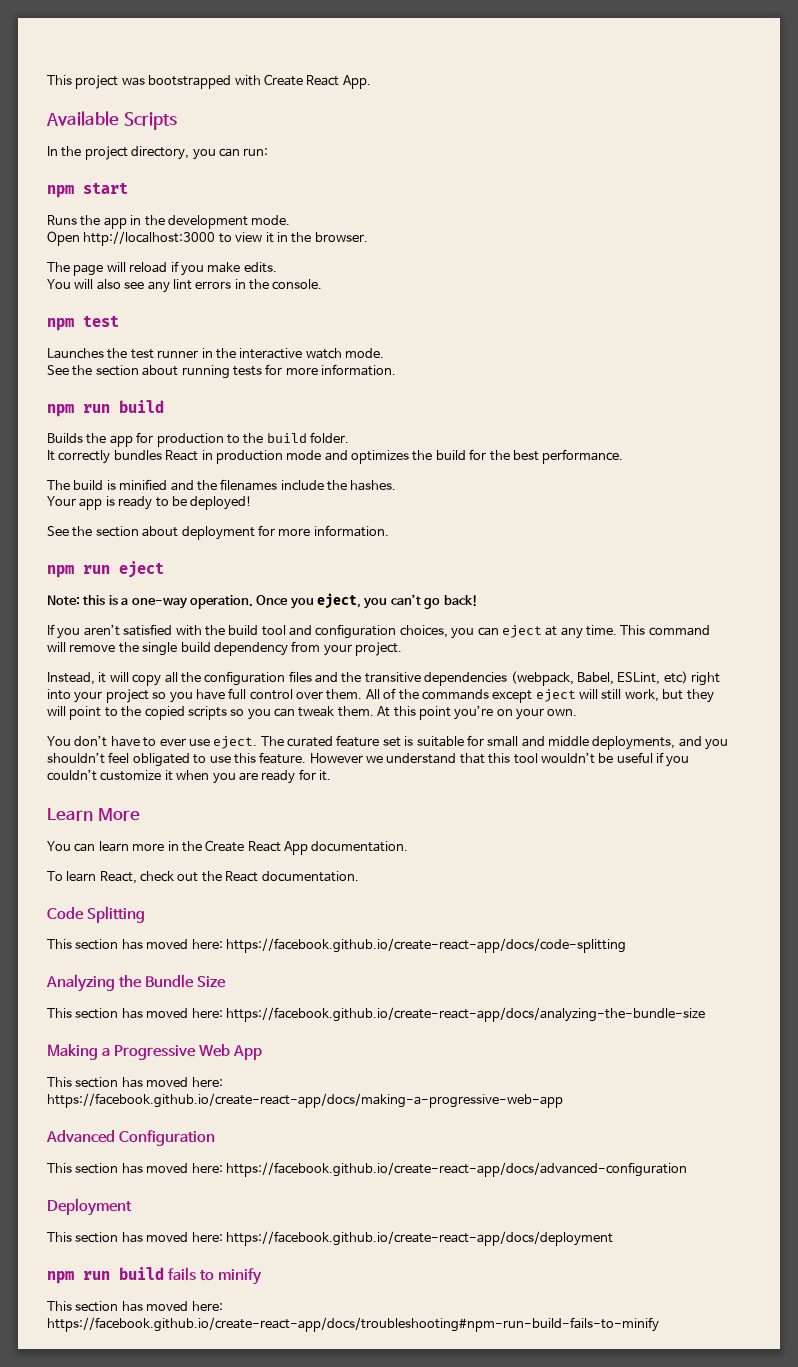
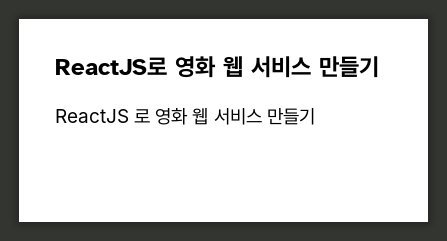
- This project was bootstrapped with Create React App.
- Available Scripts
- In the project directory, you can run:
- npm start
- Runs the app in the development mode.
- Open http://localhost:3000 to view it in the browser.
- The page will reload if you make edits.
- You will also see any lint errors in the console.
- npm test
- Launches the test runner in the interactive watch mode.
- See the section about running tests for more information.
- npm run build
- Builds the app for production to the build folder.
- It correctly bundles React in production mode and optimizes the build for the best performance.
- The build is minified and the filenames include the hashes.
- Your app is ready to be deployed!
- See the section about deployment for more information.
- npm run eject
- Note: this is a one-way operation. Once you eject, you can’t go back!
- If you aren’t satisfied with the build tool and configuration choices, you can eject at any time. This command will remove the single build dependency from your project.
- Instead, it will copy all the configuration files and the transitive dependencies (webpack, Babel, ESLint, etc) right into your project so you have full control over them. All of the commands except eject will still work, but they will point to the copied scripts so you can tweak them. At this point you’re on your own.
- You don’t have to ever use eject. The curated feature set is suitable for small and middle deployments, and you shouldn’t feel obligated to use this feature. However we understand that this tool wouldn’t be useful if you couldn’t customize it when you are ready for it.
- Learn More
- You can learn more in the Create React App documentation.
- To learn React, check out the React documentation.
- Code Splitting
- This section has moved here: https://facebook.github.io/create-react-app/docs/code-splitting
- Analyzing the Bundle Size
- This section has moved here: https://facebook.github.io/create-react-app/docs/analyzing-the-bundle-size
- Making a Progressive Web App
- This section has moved here: https://facebook.github.io/create-react-app/docs/making-a-progressive-web-app
- Advanced Configuration
- This section has moved here: https://facebook.github.io/create-react-app/docs/advanced-configuration
- Deployment
- This section has moved here: https://facebook.github.io/create-react-app/docs/deployment
- npm run build fails to minify
- This section has moved here: https://facebook.github.io/create-react-app/docs/troubleshooting#npm-run-build-fails-to-minify
+ ReactJS로 영화 웹 서비스 만들기
+ ReactJS 로 영화 웹 서비스 만들기

